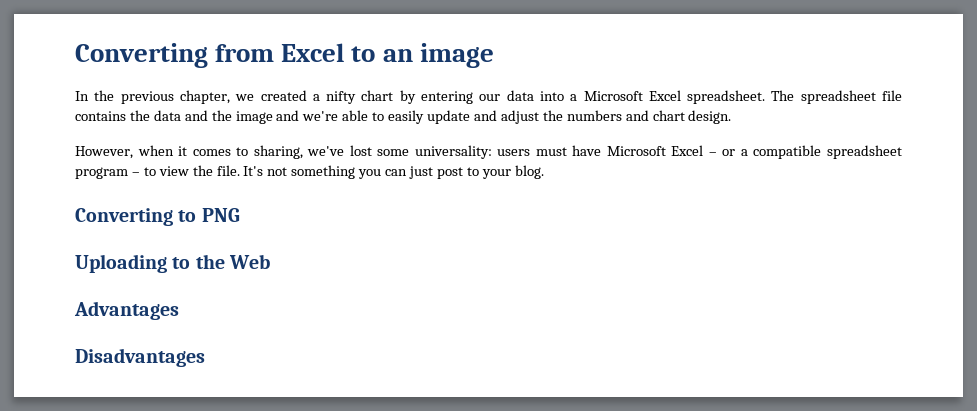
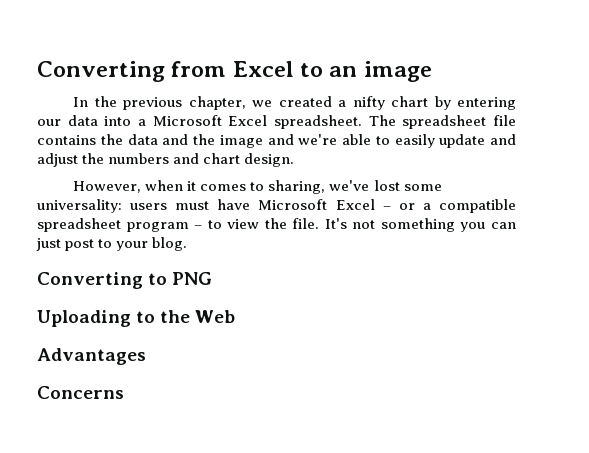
- Disadvantages
+ Concerns

